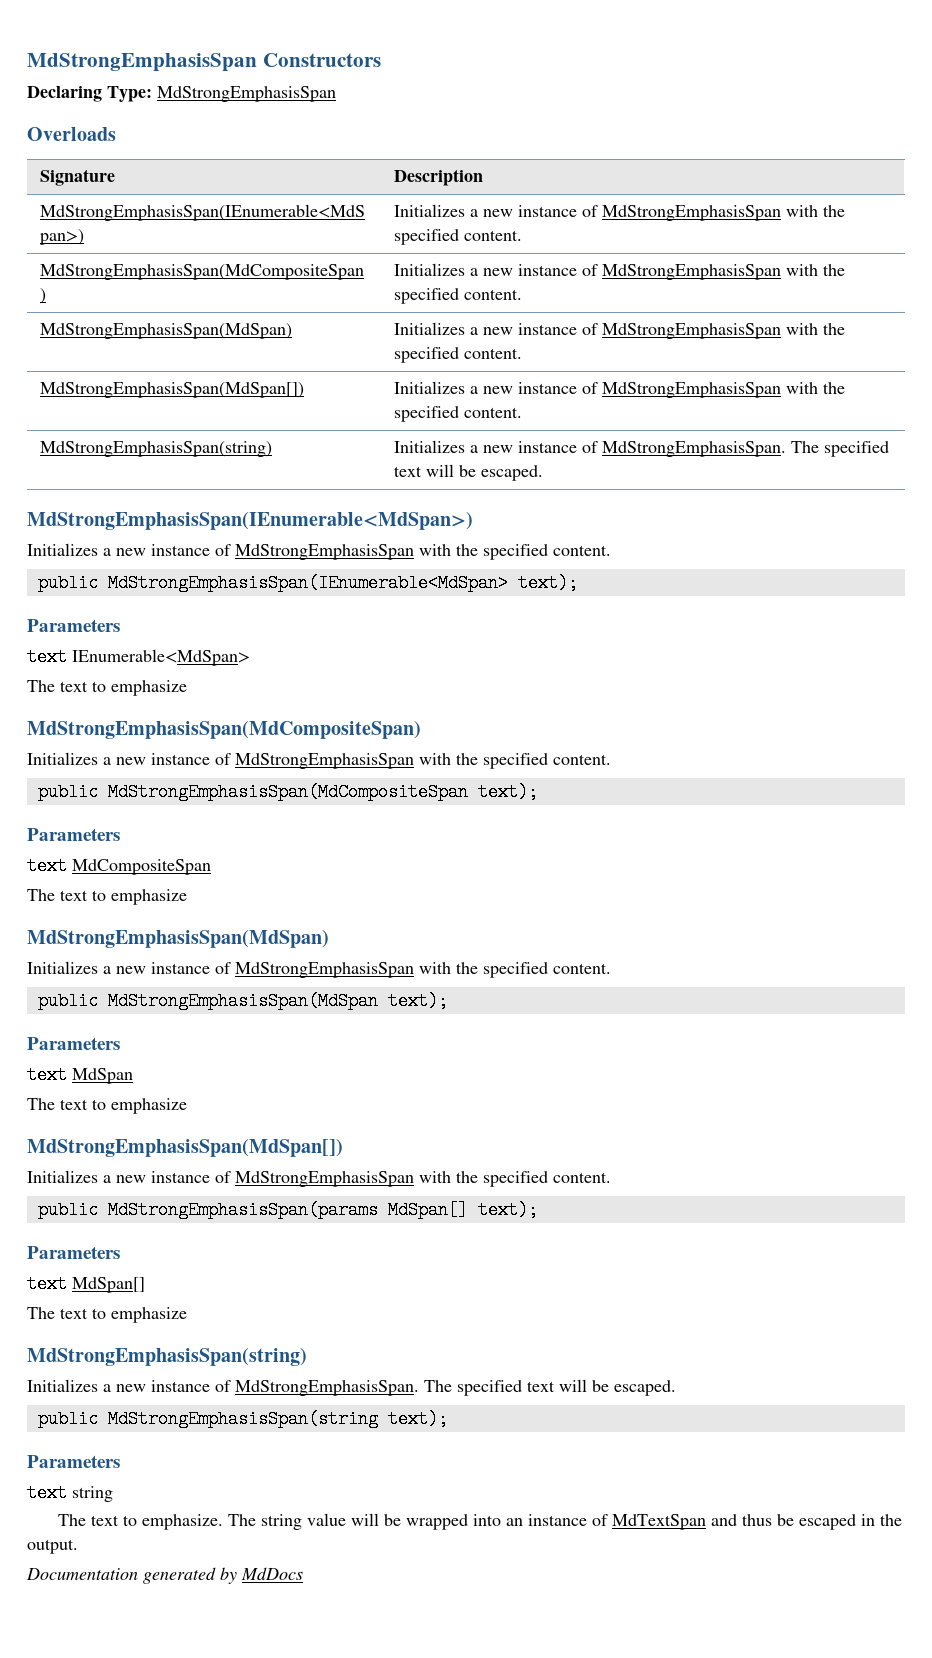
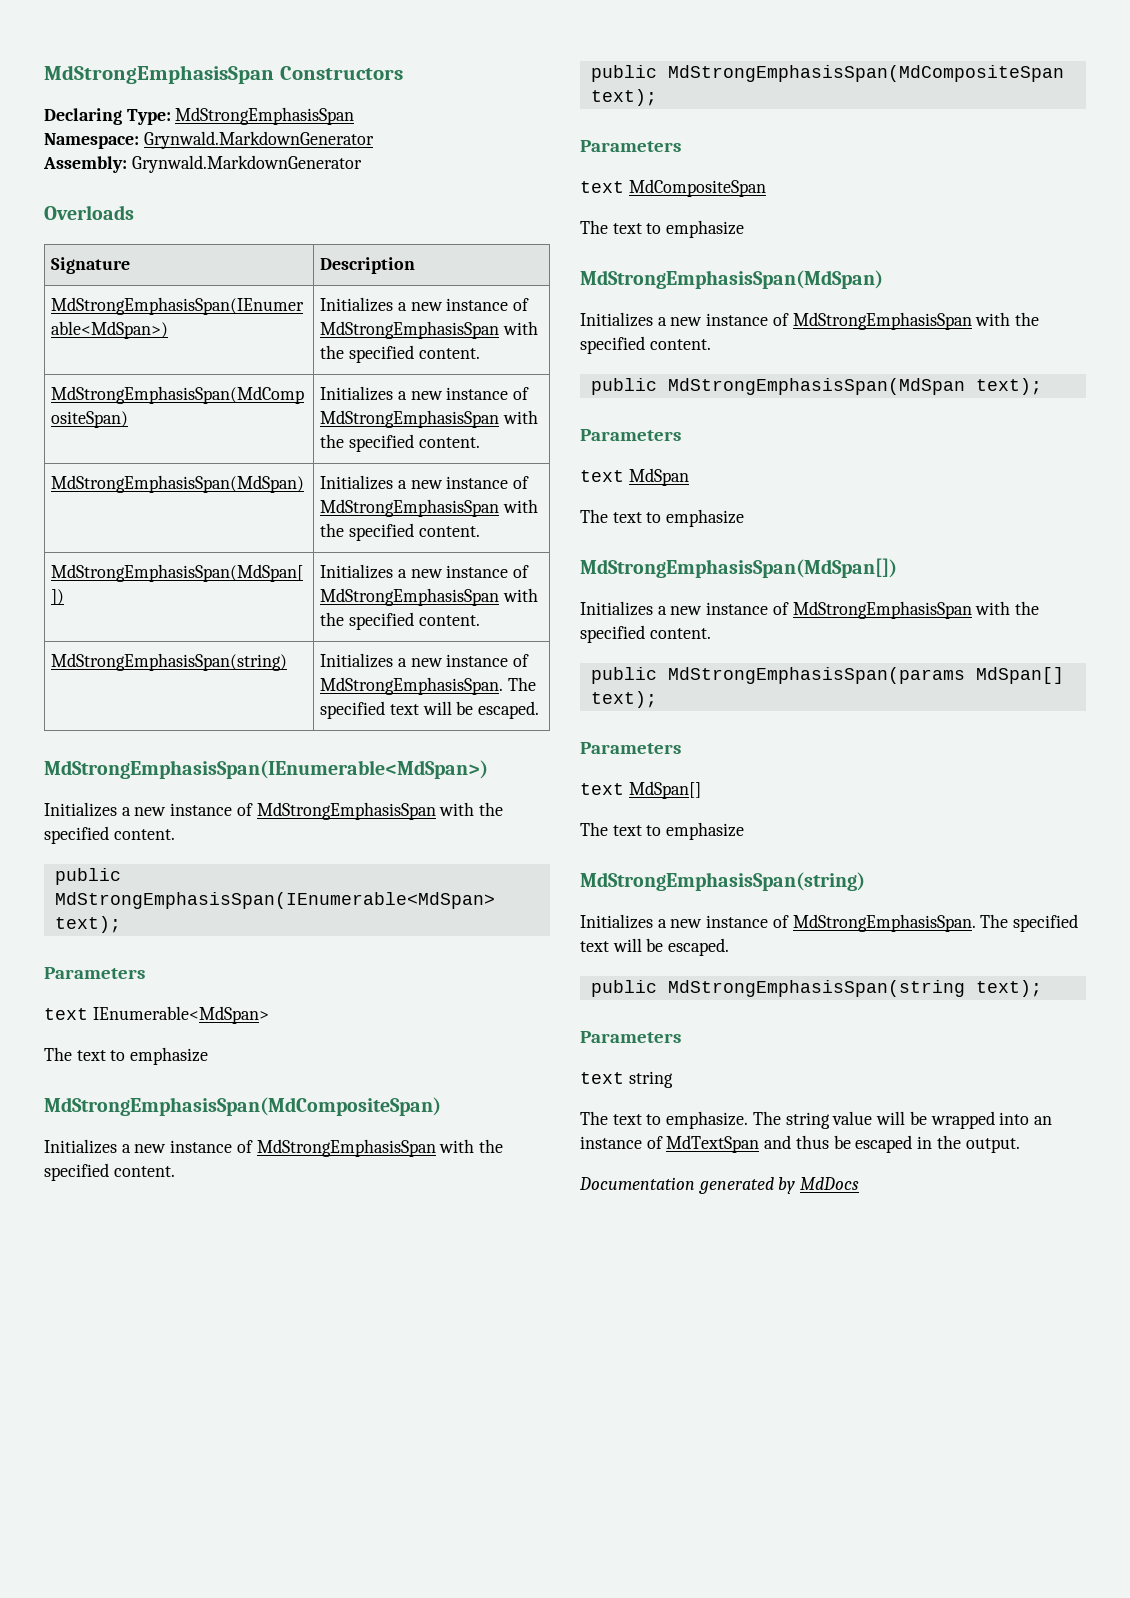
+ Namespace: Grynwald.MarkdownGenerator
+ Assembly: Grynwald.MarkdownGenerator

